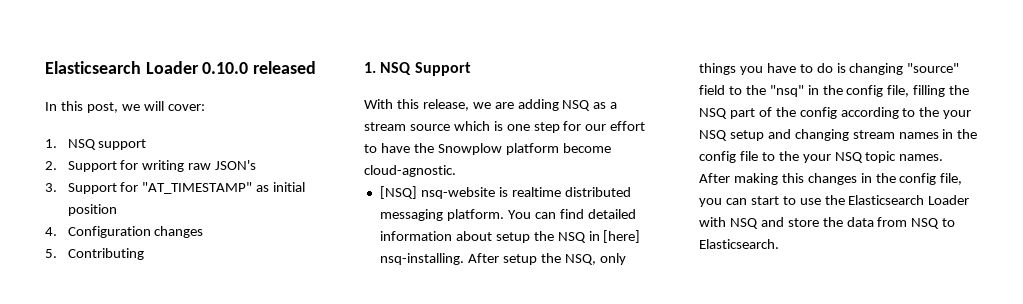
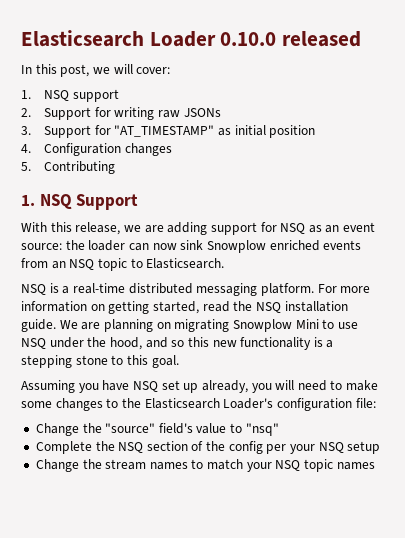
- 2. Support for writing raw JSON's
+ 2. Support for writing raw JSONs
- With this release, we are adding NSQ as a stream source which is one step for our effort to have the Snowplow platform become cloud-agnostic.
- [NSQ] nsq-website is realtime distributed messaging platform. You can find detailed information about setup the NSQ in [here] nsq-installing. After setup the NSQ, only things you have to do is changing "source" field to the "nsq" in the config file, filling the NSQ part of the config according to the your NSQ setup and changing stream names in the config file to the your NSQ topic names. After making this changes in the config file, you can start to use the Elasticsearch Loader with NSQ and store the data from NSQ to Elasticsearch.
+ With this release, we are adding support for NSQ as an event source: the loader can now sink Snowplow enriched events from an NSQ topic to Elasticsearch.
+ NSQ is a real-time distributed messaging platform. For more information on getting started, read the NSQ installation guide. We are planning on migrating Snowplow Mini to use NSQ under the hood, and so this new functionality is a stepping stone to this goal.
+ Assuming you have NSQ set up already, you will need to make some changes to the Elasticsearch Loader's configuration file:
+ Change the "source" field's value to "nsq"
+ Complete the NSQ section of the config per your NSQ setup
+ Change the stream names to match your NSQ topic names

